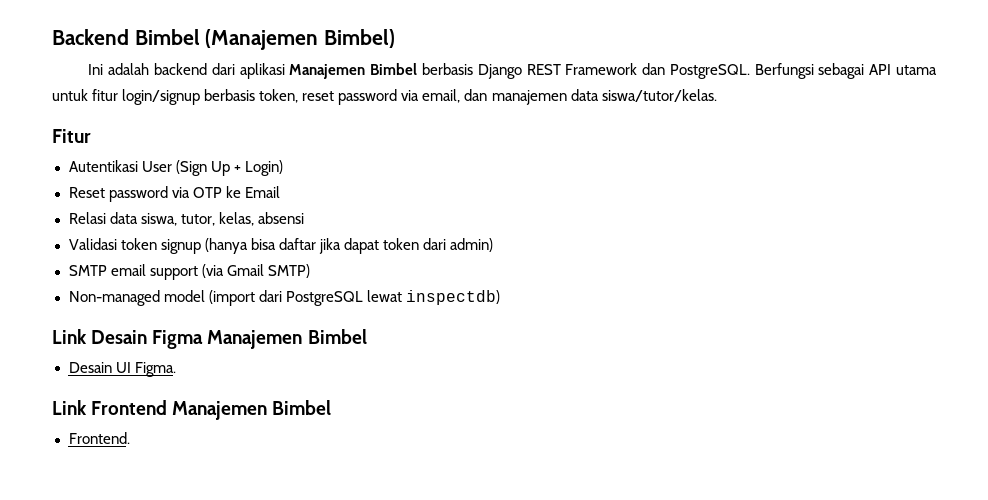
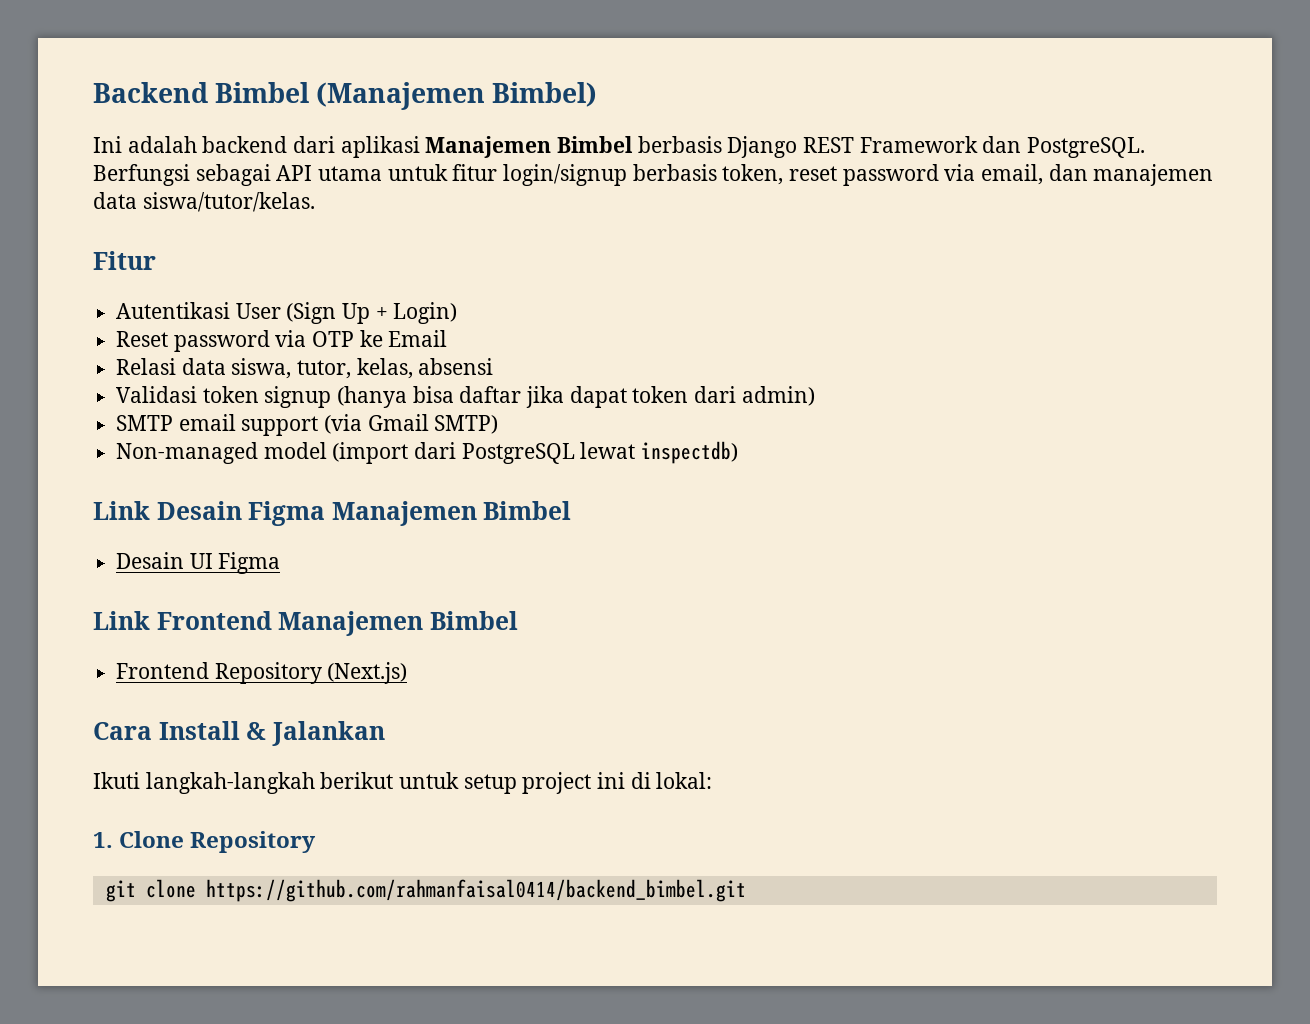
- Desain UI Figma.
+ Desain UI Figma
- Frontend.
+ Frontend Repository (Next.js)
+ Cara Install & Jalankan
+ Ikuti langkah-langkah berikut untuk setup project ini di lokal:
+ 1. Clone Repository
+ git clone https://github.com/rahmanfaisal0414/backend_bimbel.git

